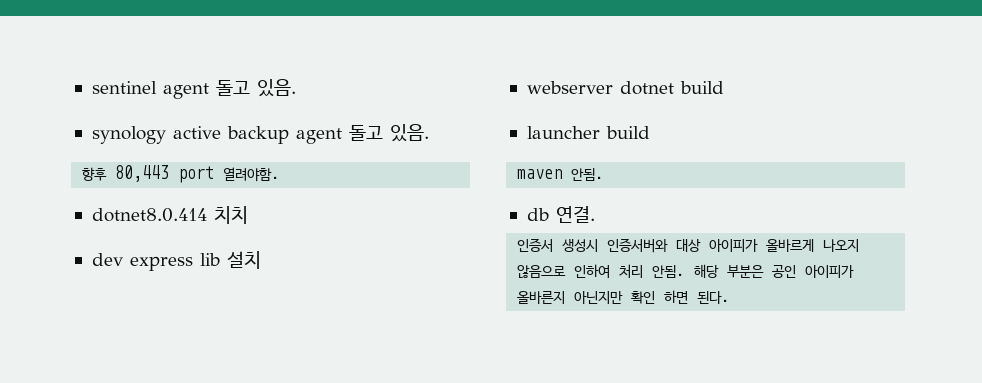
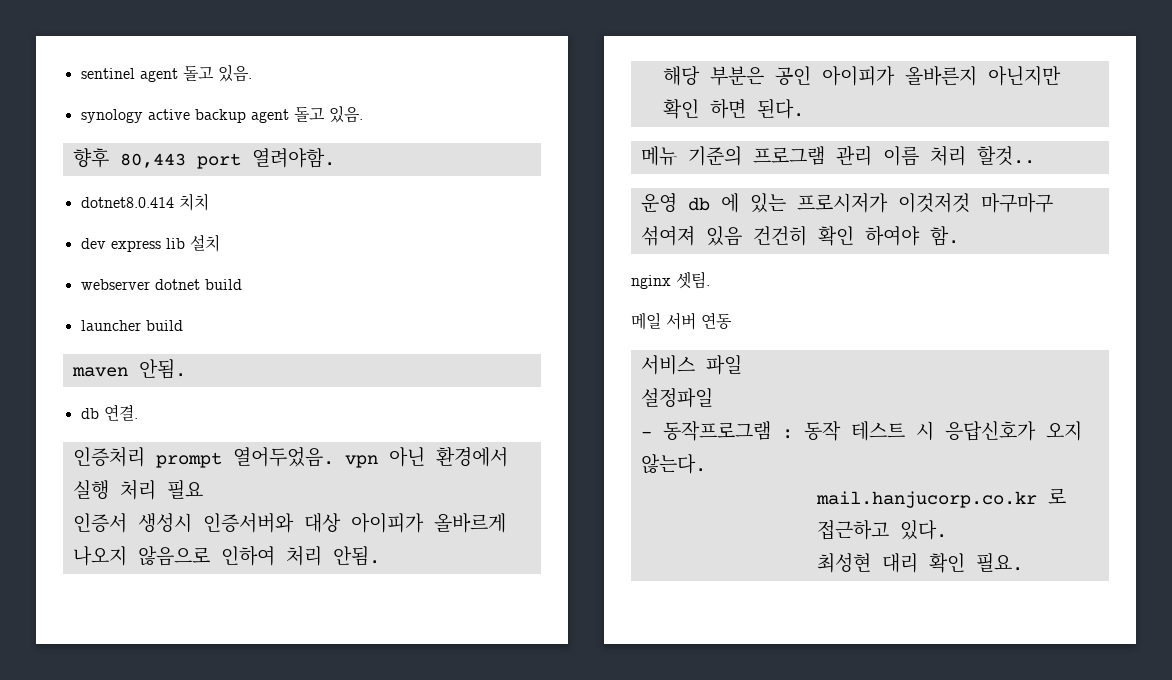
+ 인증처리 prompt 열어두었음. vpn 아닌 환경에서 실행 처리 필요
- 인증서 생성시 인증서버와 대상 아이피가 올바르게 나오지 않음으로 인하여 처리 안됨. 해당 부분은 공인 아이피가 올바른지 아닌지만 확인 하면 된다.
+ 인증서 생성시 인증서버와 대상 아이피가 올바르게 나오지 않음으로 인하여 처리 안됨.
+ 해당 부분은 공인 아이피가 올바른지 아닌지만 확인 하면 된다.
+ 메뉴 기준의 프로그램 관리 이름 처리 할것..
+ 운영 db 에 있는 프로시저가 이것저것 마구마구 섞여져 있음 건건히 확인 하여야 함.
+ nginx 셋팀.
+ 메일 서버 연동
+ 서비스 파일
+ 설정파일
+ - 동작프로그램 : 동작 테스트 시 응답신호가 오지 않는다.
+ mail.hanjucorp.co.kr 로 접근하고 있다.
+ 최성현 대리 확인 필요.

